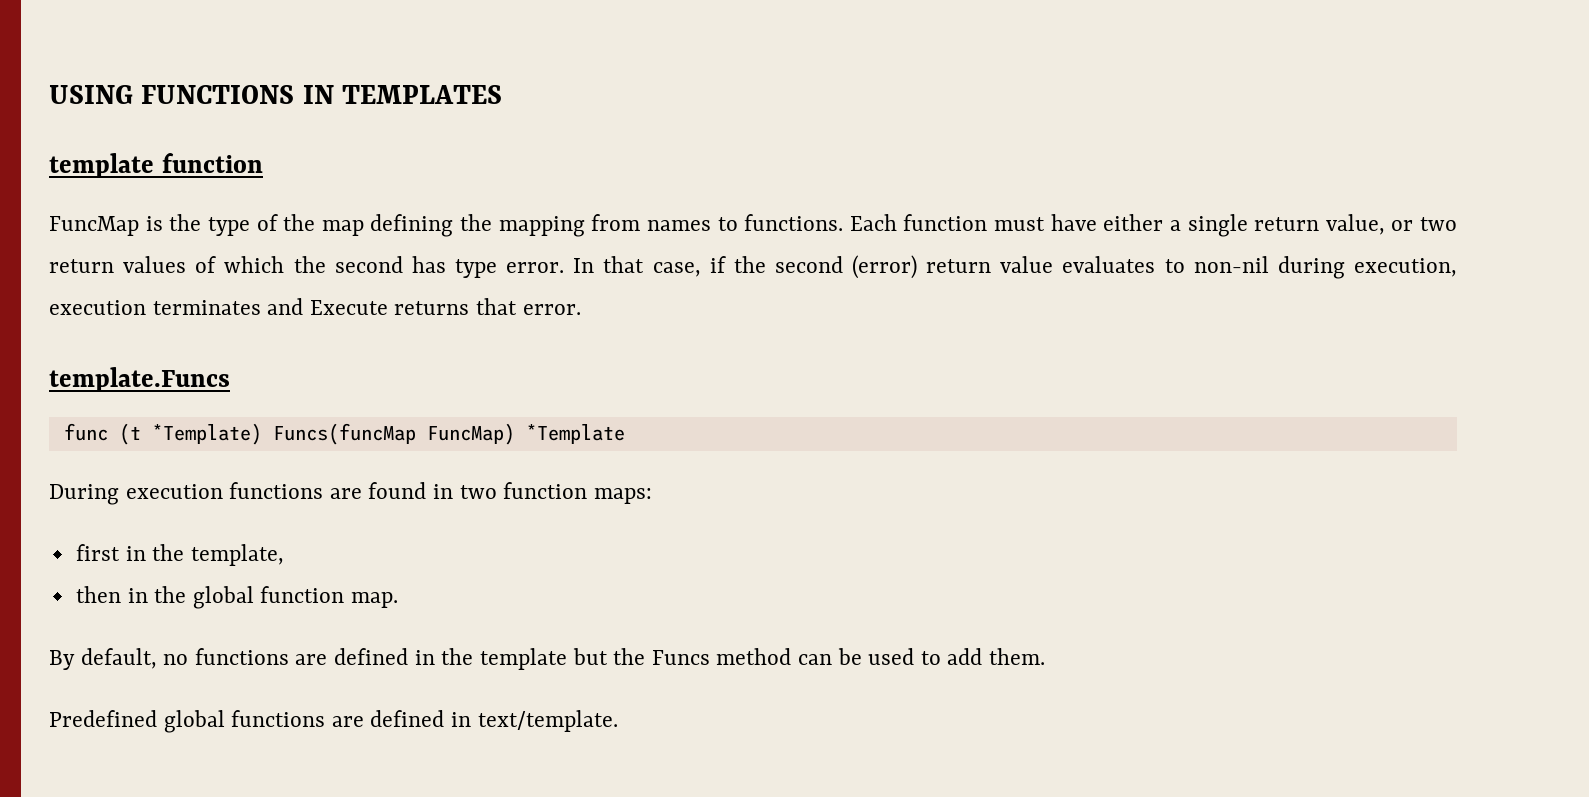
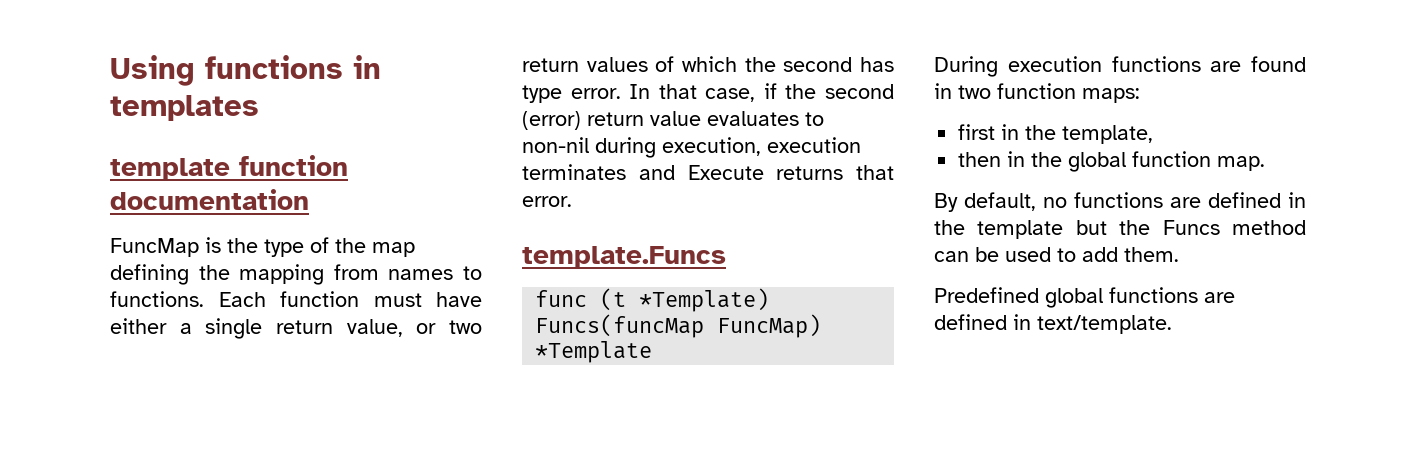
- USING FUNCTIONS IN TEMPLATES
+ Using functions in templates
- template function
+ template function documentation

